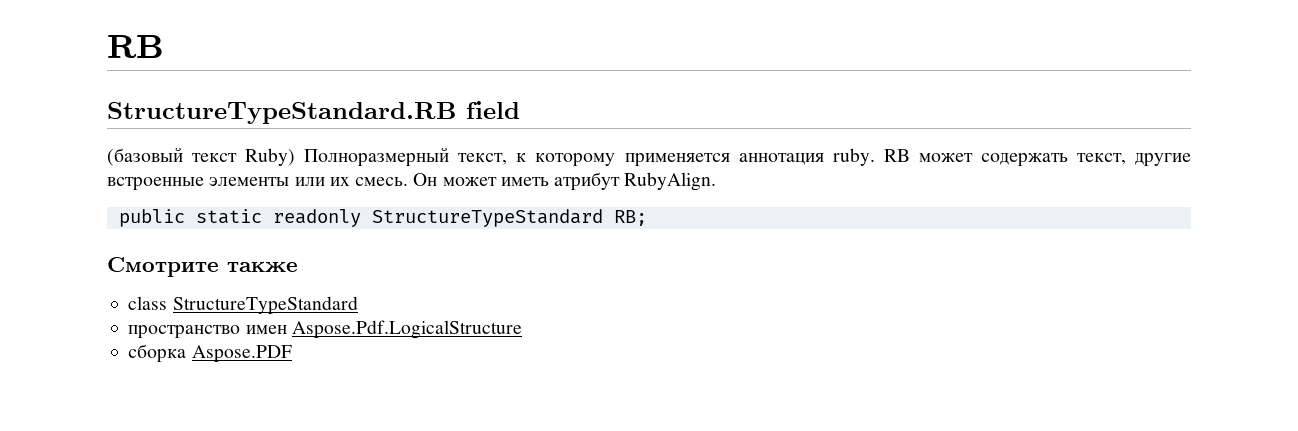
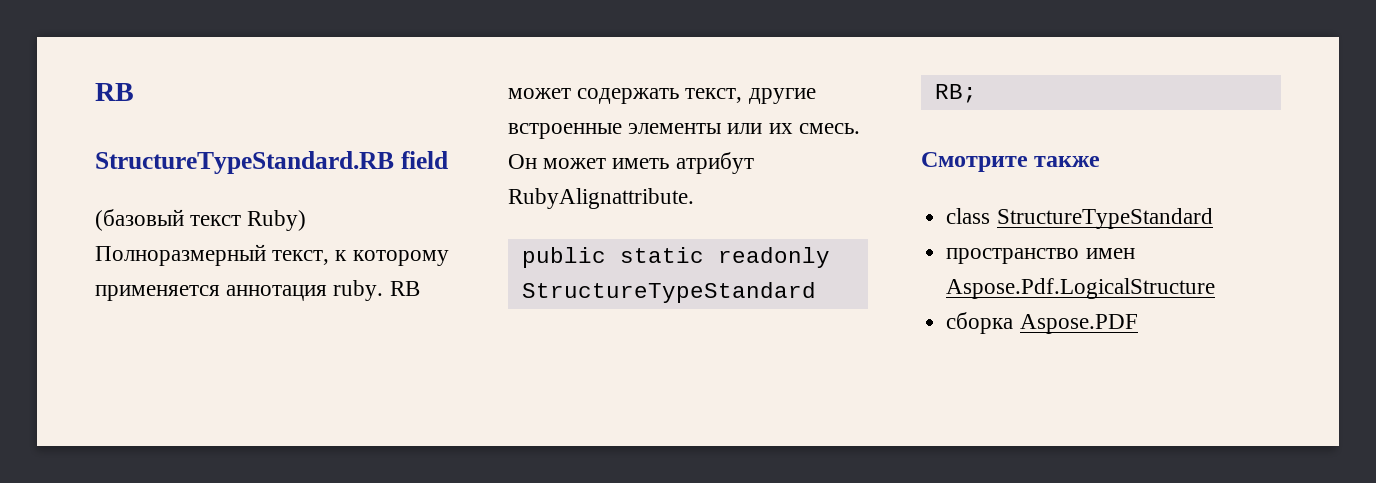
- Он может иметь атрибут RubyAlign.
+ Он может иметь атрибут RubyAlignattribute.

